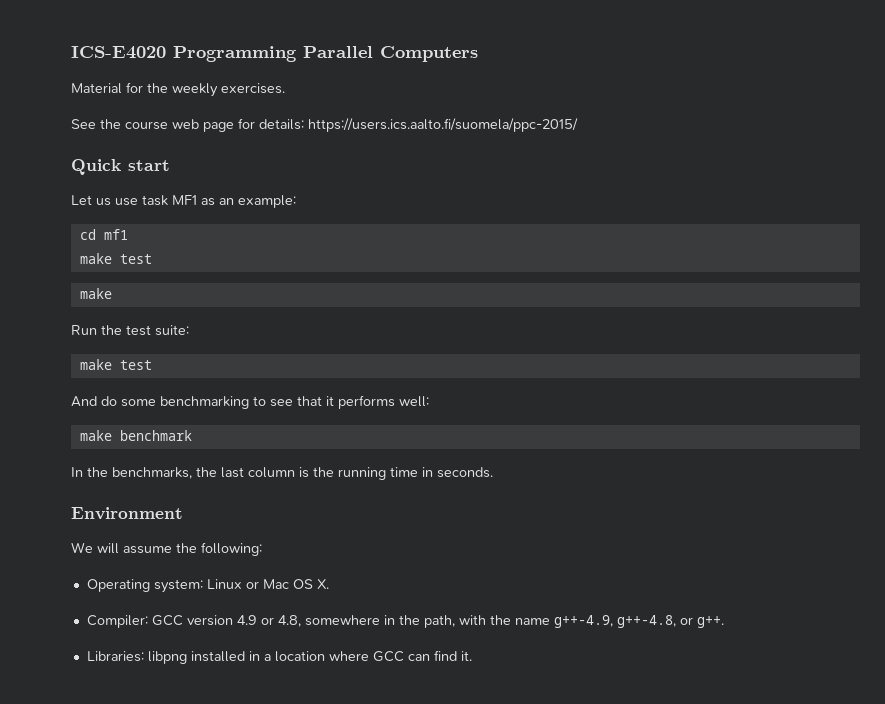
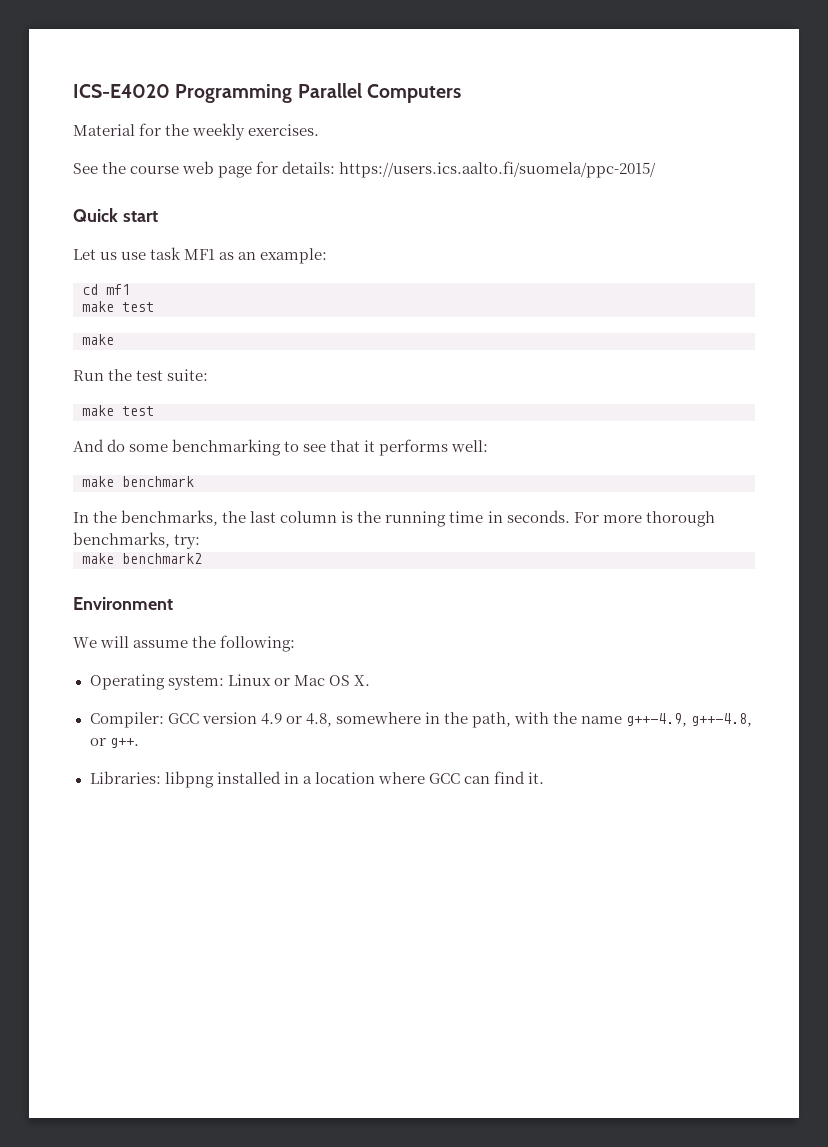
+ For more thorough benchmarks, try:
+ make benchmark2

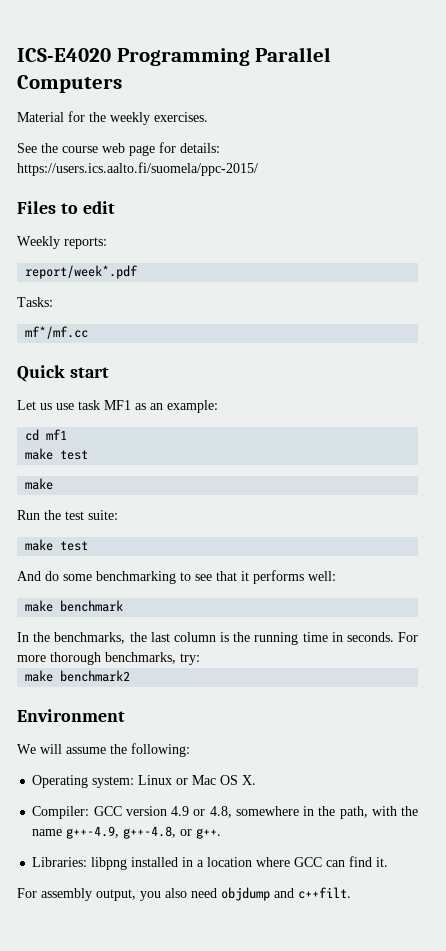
+ Files to edit
+ Weekly reports:
+ report/week*.pdf
+ Tasks:
+ mf*/mf.cc
+ For assembly output, you also need objdump and c++filt.

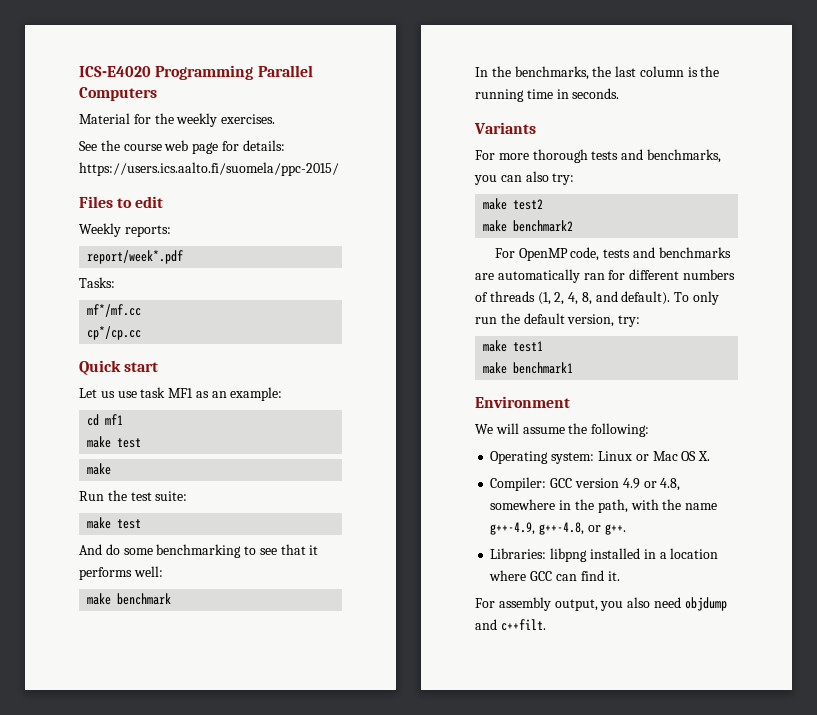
+ cp*/cp.cc
- In the benchmarks, the last column is the running time in seconds. For more thorough benchmarks, try:
+ In the benchmarks, the last column is the running time in seconds.
+ Variants
+ For more thorough tests and benchmarks, you can also try:
+ make test2
+ For OpenMP code, tests and benchmarks are automatically ran for different numbers of threads (1, 2, 4, 8, and default). To only run the default version, try:
+ make test1
+ make benchmark1

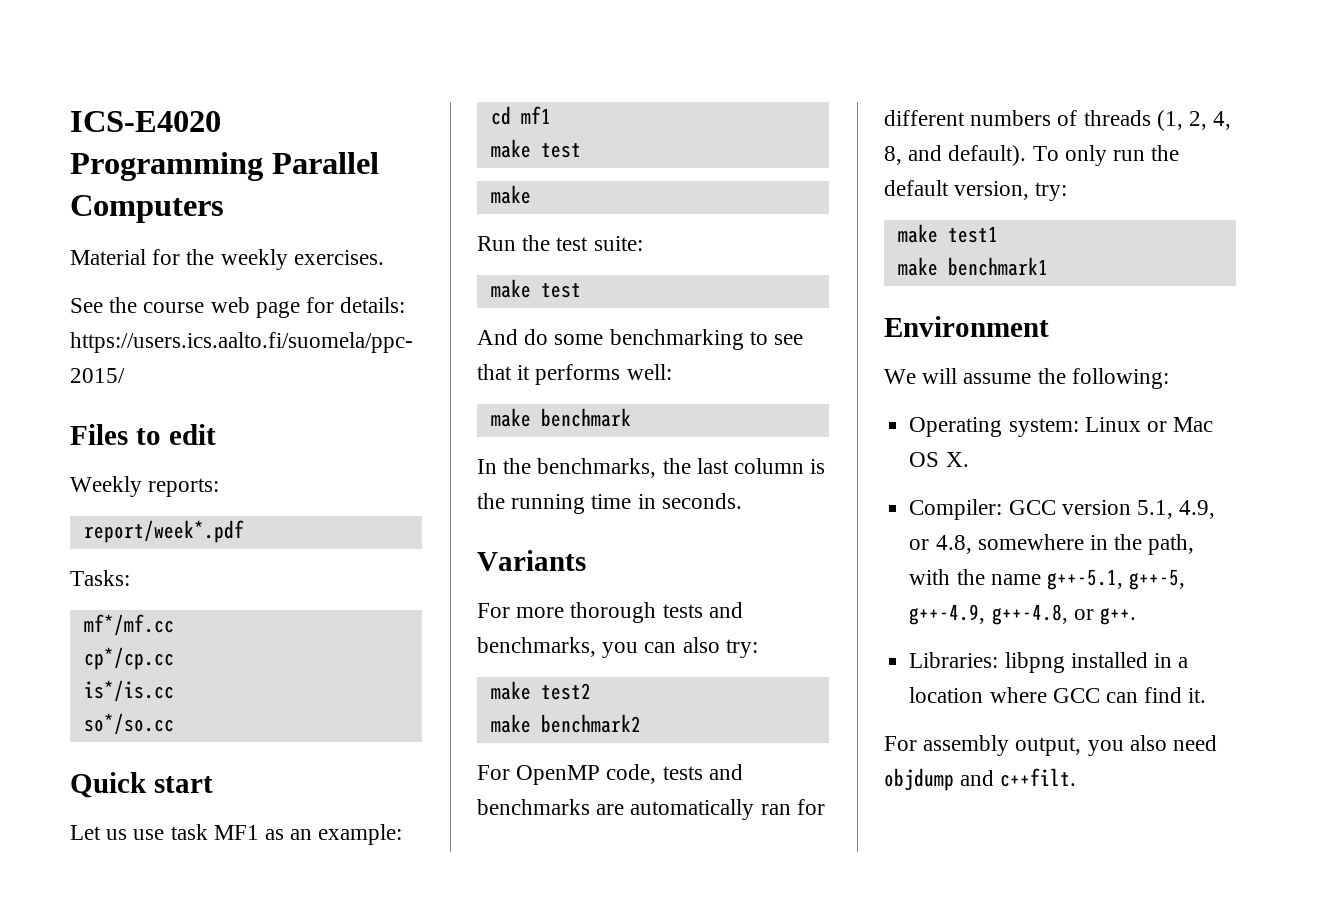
+ is*/is.cc
+ so*/so.cc
- Compiler: GCC version 4.9 or 4.8, somewhere in the path, with the name g++-4.9, g++-4.8, or g++.
+ Compiler: GCC version 5.1, 4.9, or 4.8, somewhere in the path, with the name g++-5.1, g++-5, g++-4.9, g++-4.8, or g++.

